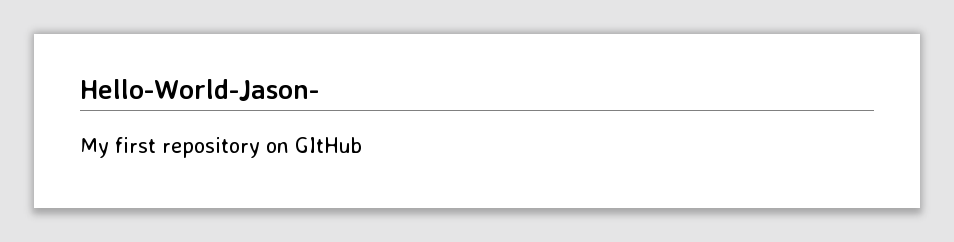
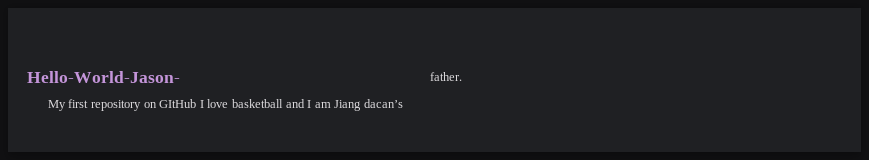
- My first repository on GItHub
+ My first repository on GItHub I love basketball and I am Jiang dacan’s father.

